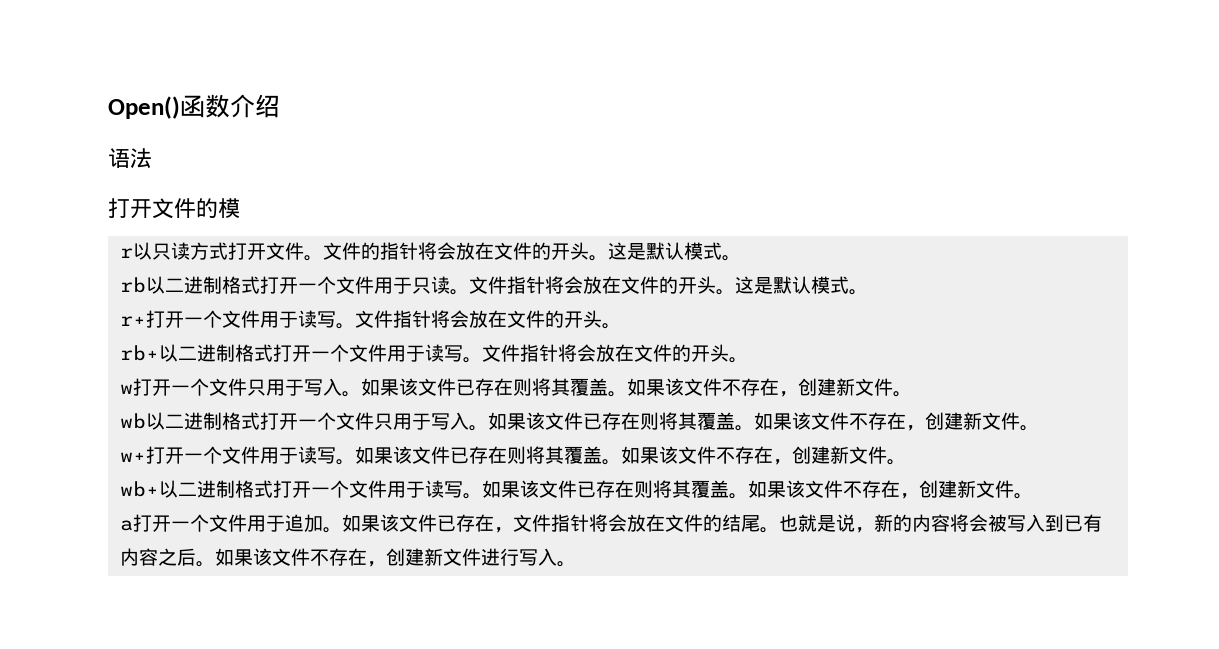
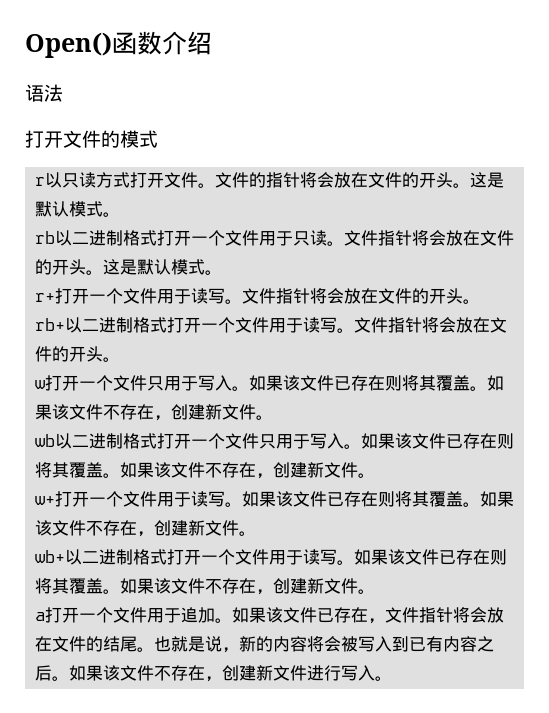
- 打开文件的模
+ 打开文件的模式

